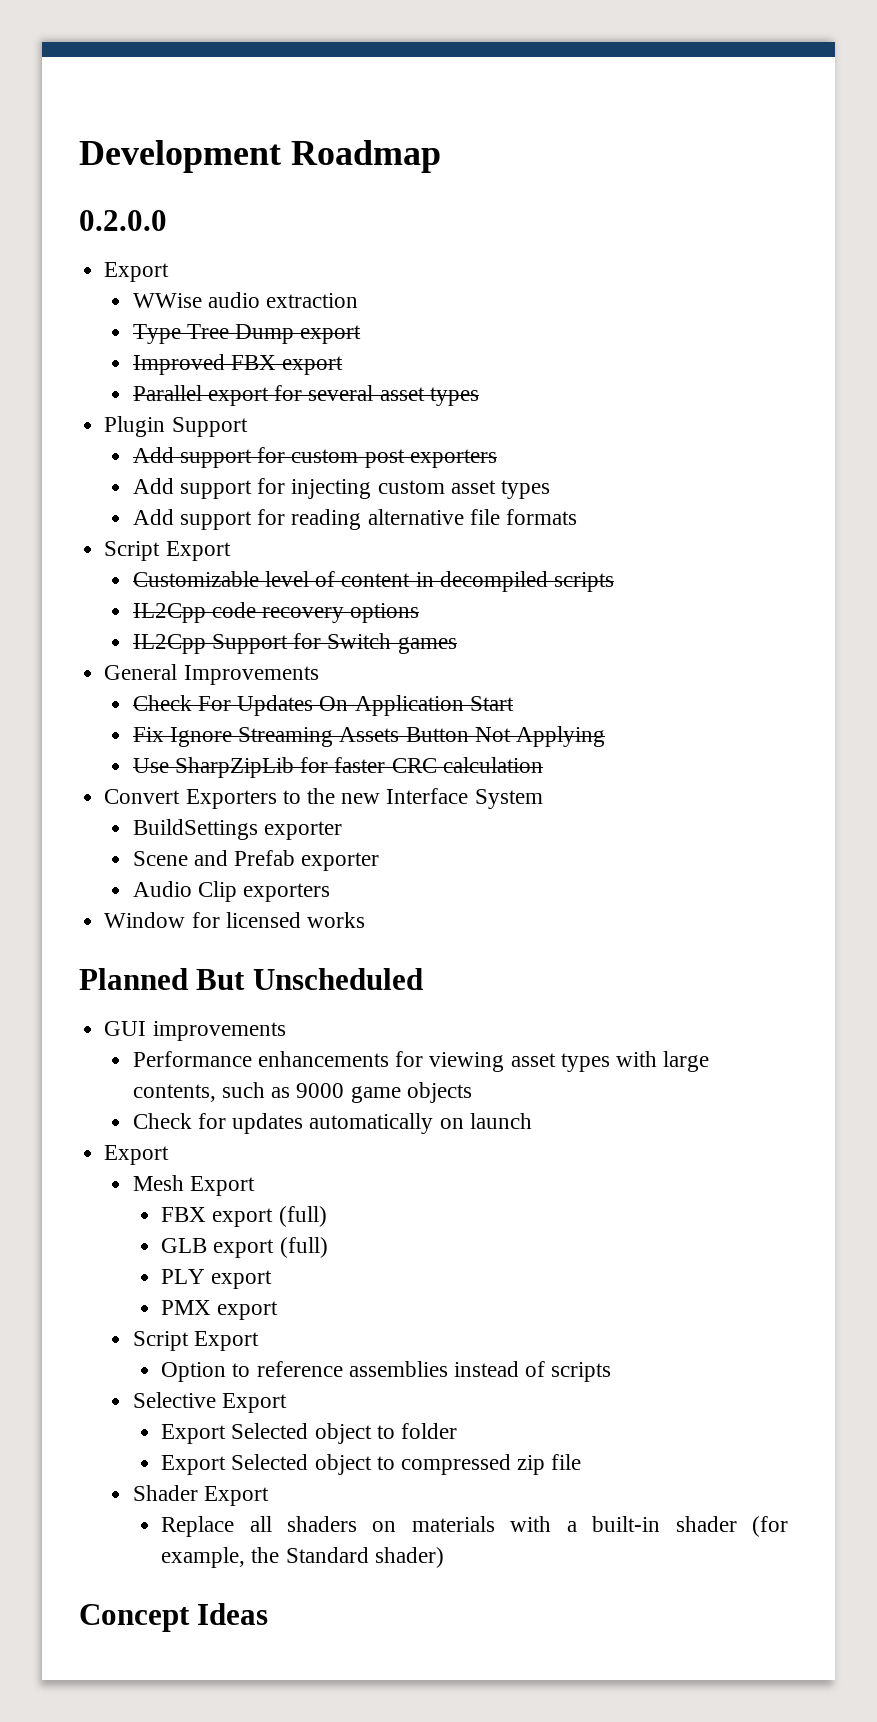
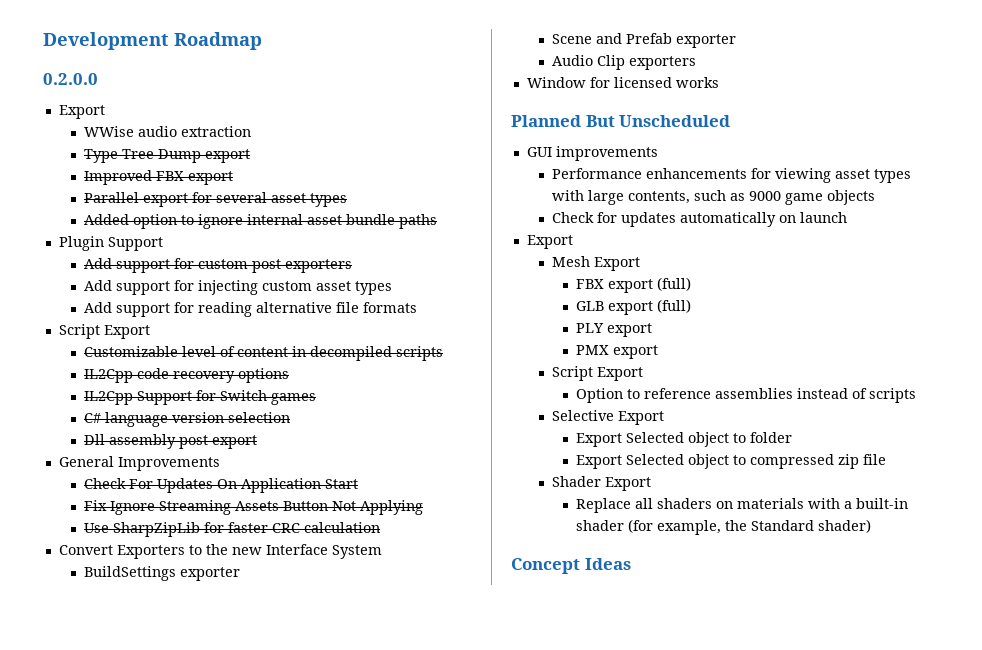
+ Added option to ignore internal asset bundle paths
+ C# language version selection
+ Dll assembly post export

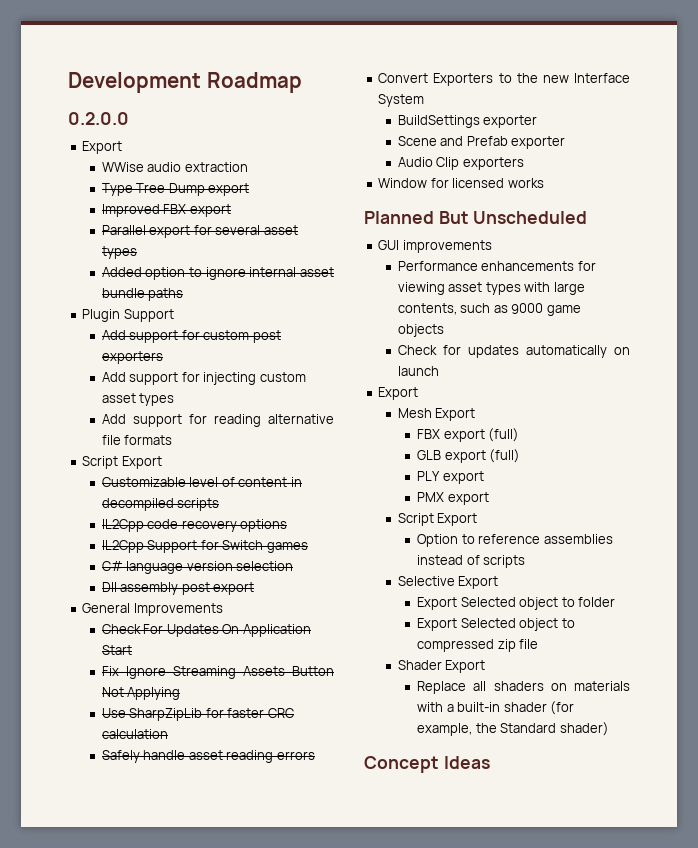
+ Safely handle asset reading errors

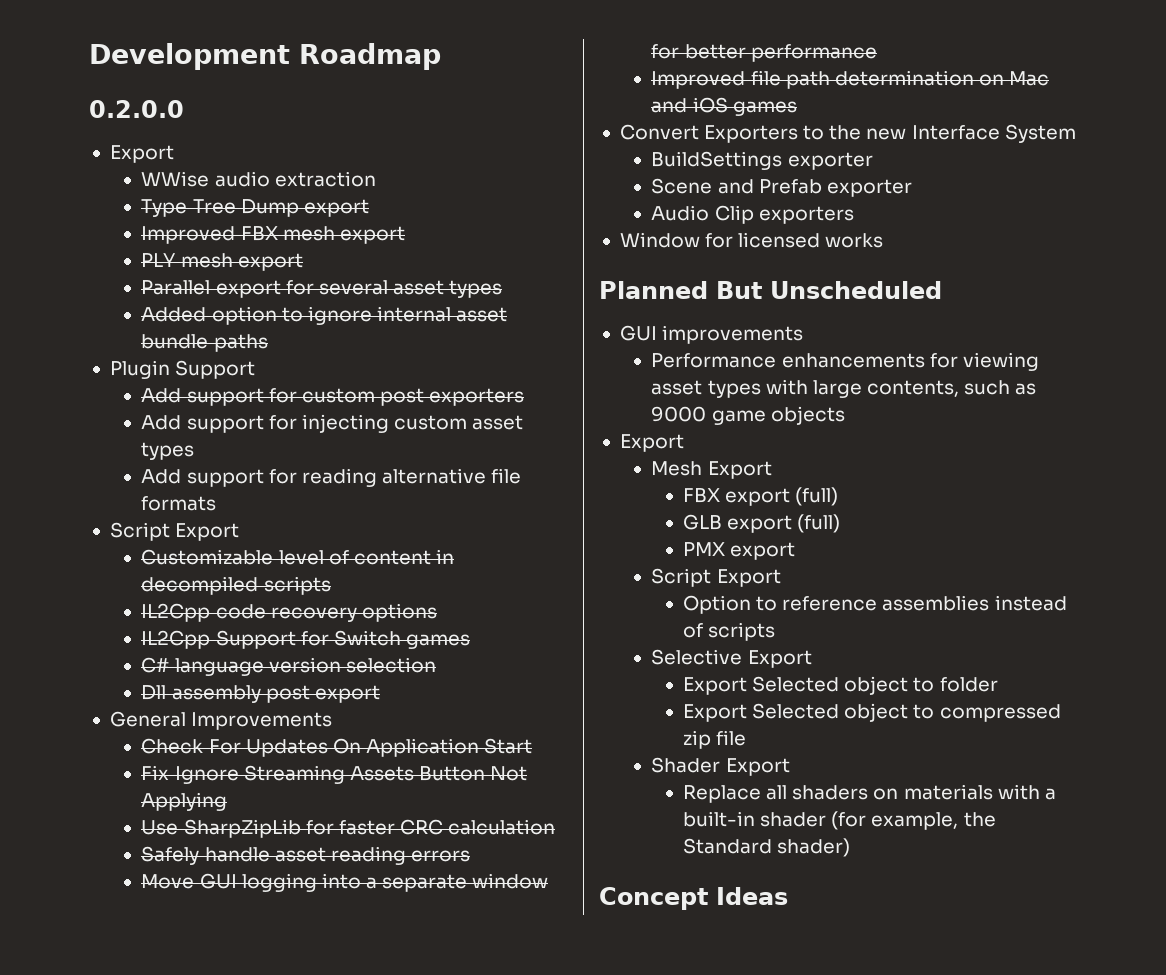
- Improved FBX export
+ Improved FBX mesh export
+ PLY mesh export
+ Move GUI logging into a separate window for better performance
+ Improved file path determination on Mac and iOS games
- Check for updates automatically on launch
- PLY export

